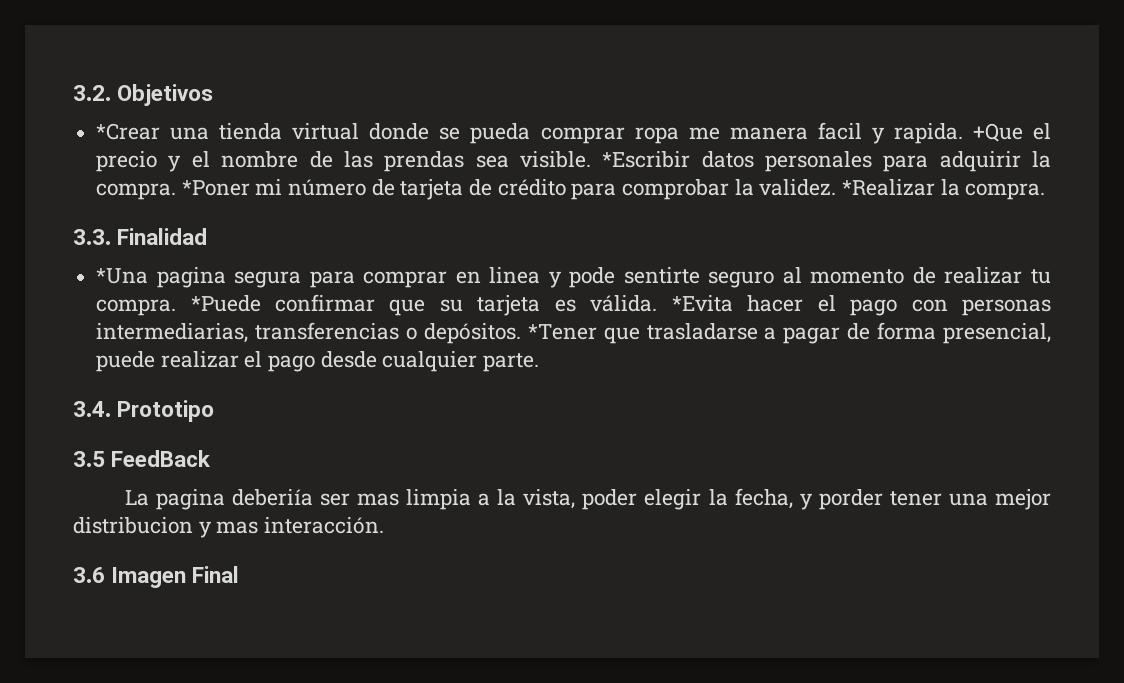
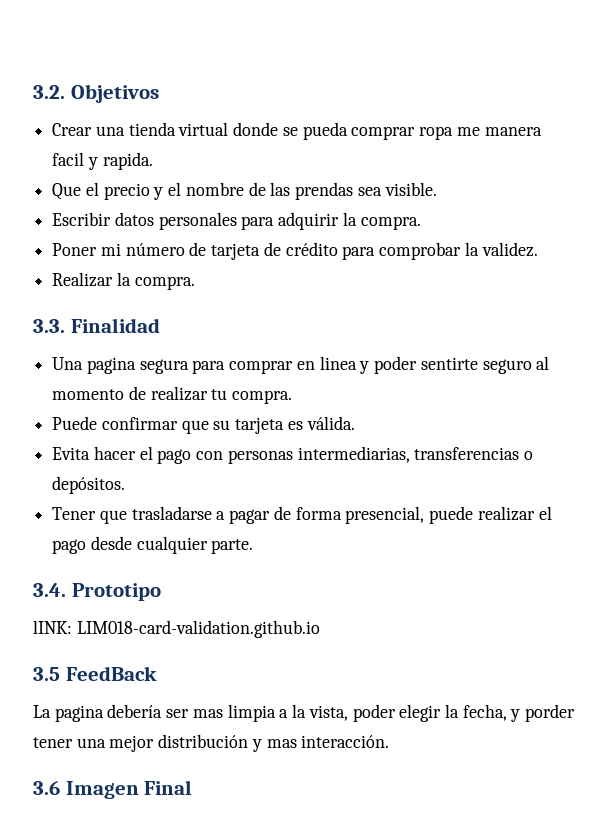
- *Crear una tienda virtual donde se pueda comprar ropa me manera facil y rapida. +Que el precio y el nombre de las prendas sea visible. *Escribir datos personales para adquirir la compra. *Poner mi número de tarjeta de crédito para comprobar la validez. *Realizar la compra.
+ Crear una tienda virtual donde se pueda comprar ropa me manera facil y rapida.
+ Que el precio y el nombre de las prendas sea visible.
+ Escribir datos personales para adquirir la compra.
+ Poner mi número de tarjeta de crédito para comprobar la validez.
+ Realizar la compra.
- *Una pagina segura para comprar en linea y pode sentirte seguro al momento de realizar tu compra. *Puede confirmar que su tarjeta es válida. *Evita hacer el pago con personas intermediarias, transferencias o depósitos. *Tener que trasladarse a pagar de forma presencial, puede realizar el pago desde cualquier parte.
+ Una pagina segura para comprar en linea y poder sentirte seguro al momento de realizar tu compra.
+ Puede confirmar que su tarjeta es válida.
+ Evita hacer el pago con personas intermediarias, transferencias o depósitos.
+ Tener que trasladarse a pagar de forma presencial, puede realizar el pago desde cualquier parte.
+ lINK: LIM018-card-validation.github.io
- La pagina deberiía ser mas limpia a la vista, poder elegir la fecha, y porder tener una mejor distribucion y mas interacción.
+ La pagina debería ser mas limpia a la vista, poder elegir la fecha, y porder tener una mejor distribución y mas interacción.

